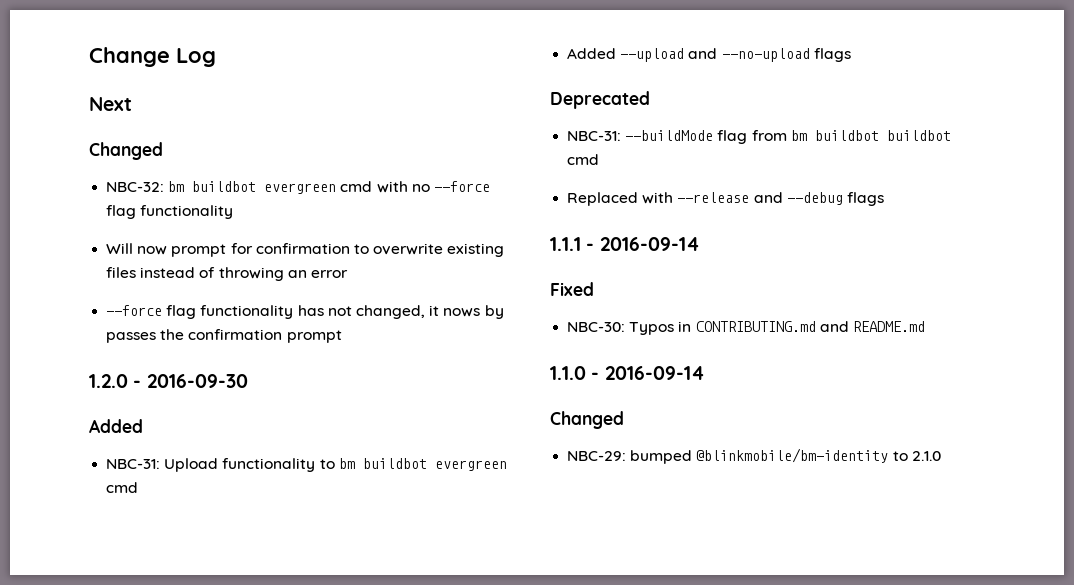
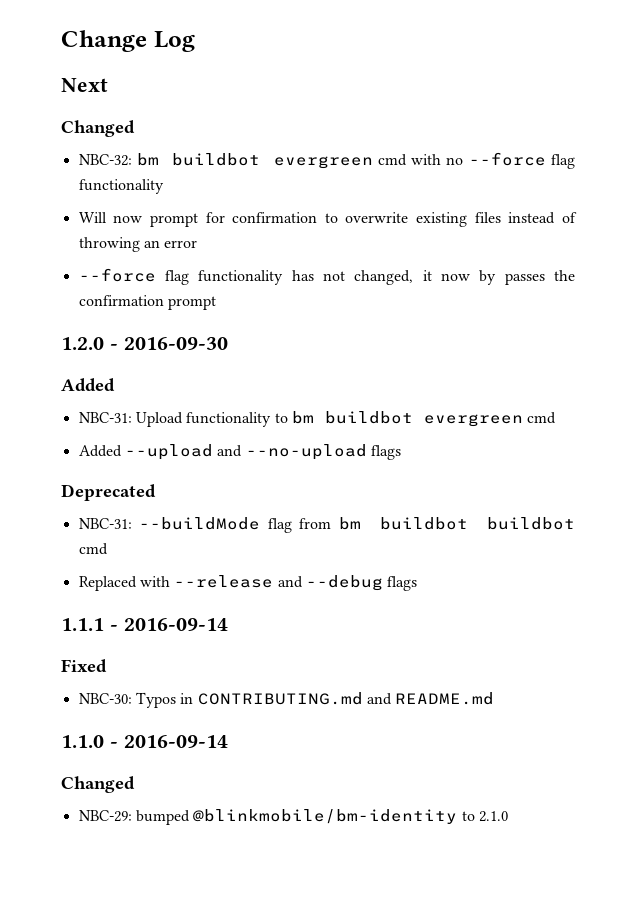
- --force flag functionality has not changed, it nows by passes the confirmation prompt
+ --force flag functionality has not changed, it now by passes the confirmation prompt

